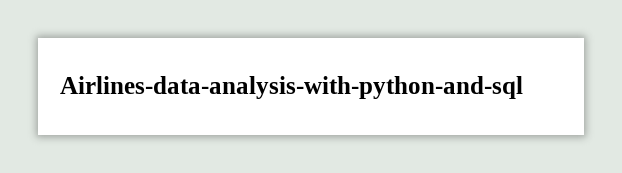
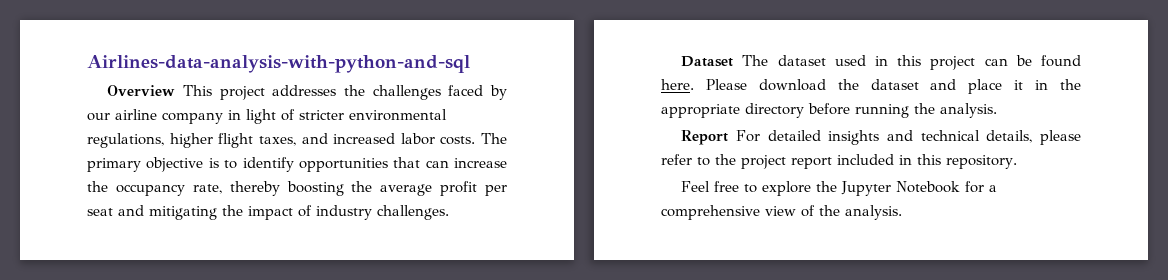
+ Overview This project addresses the challenges faced by our airline company in light of stricter environmental regulations, higher flight taxes, and increased labor costs. The primary objective is to identify opportunities that can increase the occupancy rate, thereby boosting the average profit per seat and mitigating the impact of industry challenges.
+ Dataset The dataset used in this project can be found here. Please download the dataset and place it in the appropriate directory before running the analysis.
+ Report For detailed insights and technical details, please refer to the project report included in this repository.
+ Feel free to explore the Jupyter Notebook for a comprehensive view of the analysis.

